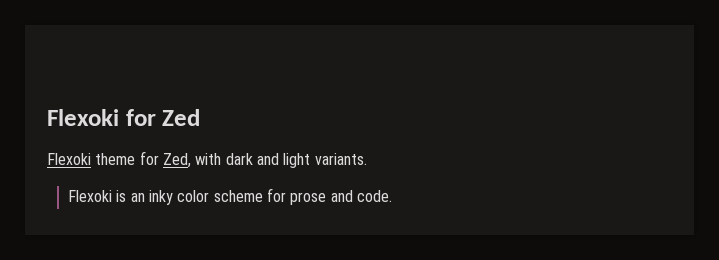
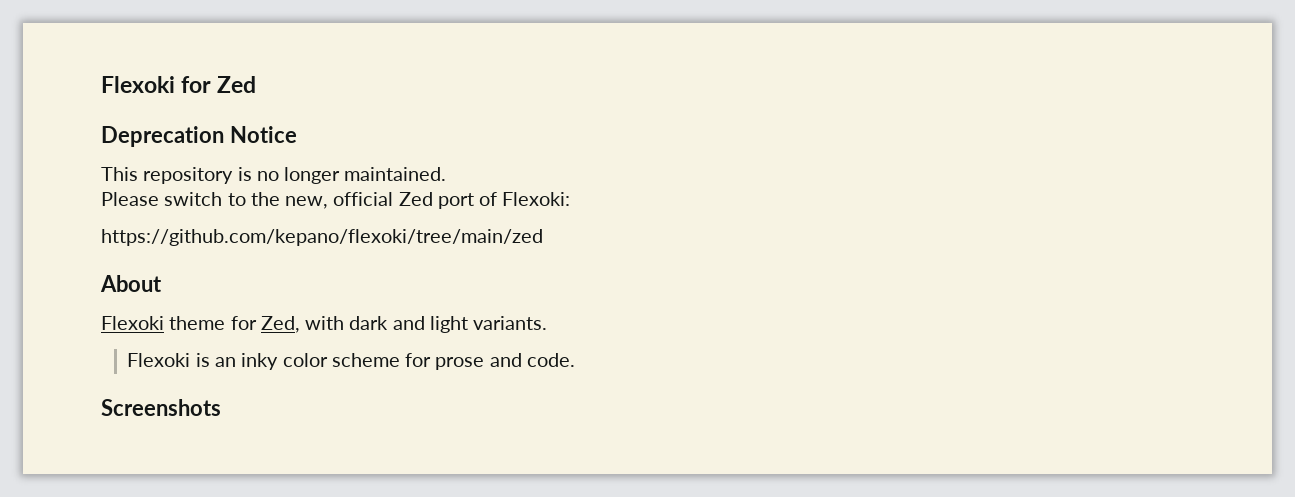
+ Deprecation Notice
+ This repository is no longer maintained.
+ Please switch to the new, official Zed port of Flexoki:
+ https://github.com/kepano/flexoki/tree/main/zed
+ About
+ Screenshots

